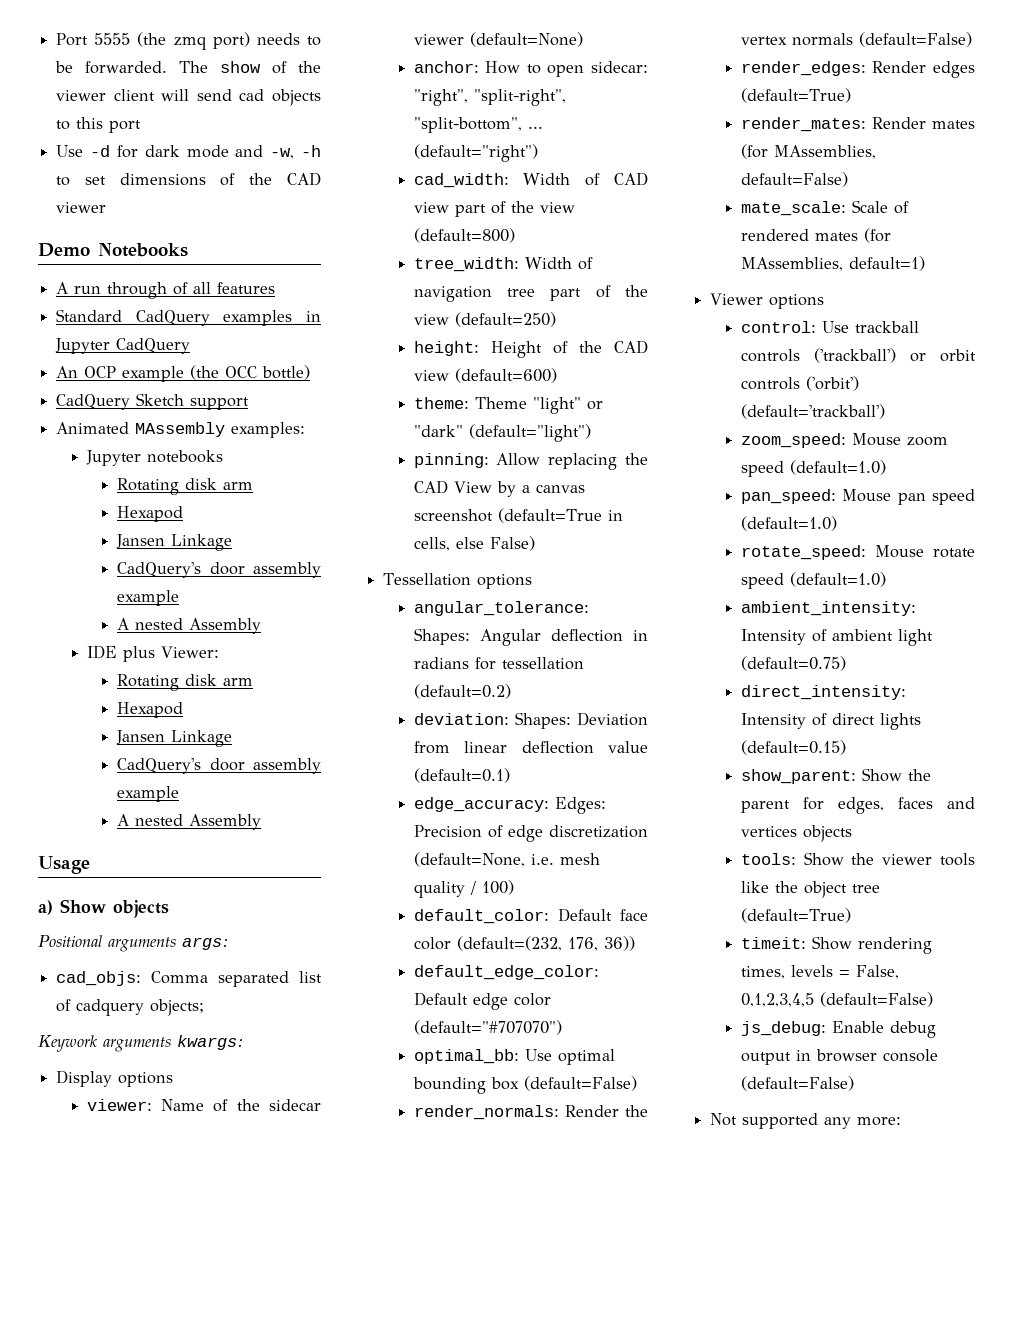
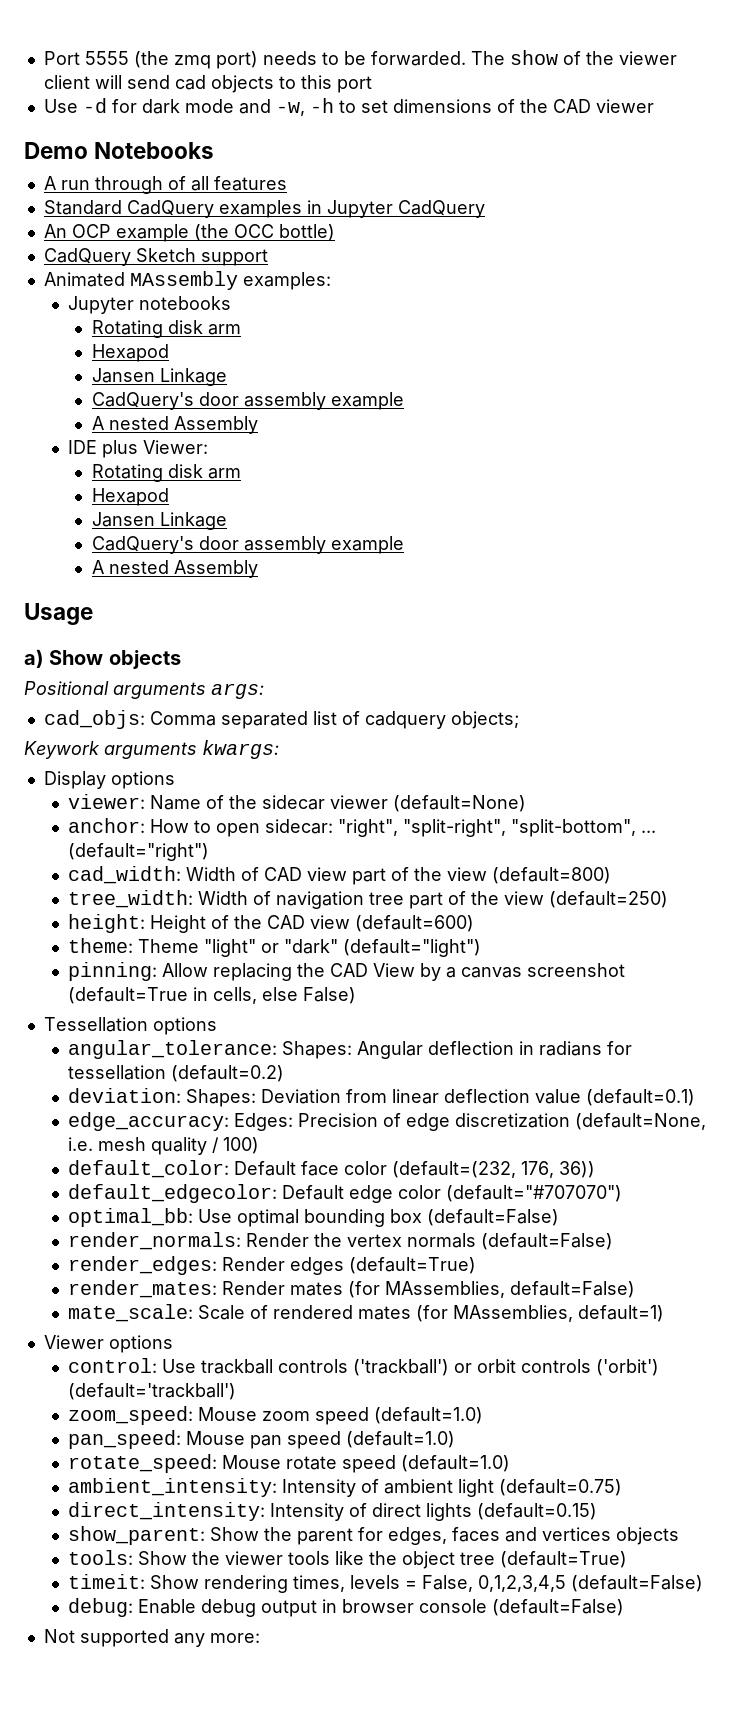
- default_edge_color: Default edge color (default="#707070")
+ default_edgecolor: Default edge color (default="#707070")
- js_debug: Enable debug output in browser console (default=False)
+ debug: Enable debug output in browser console (default=False)

